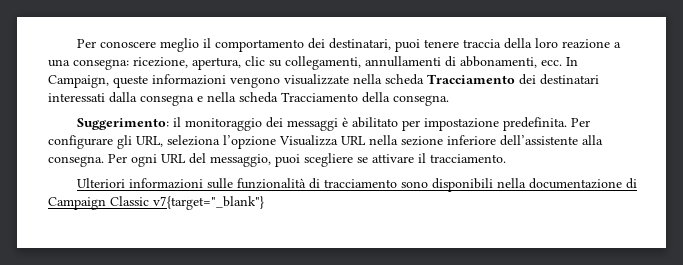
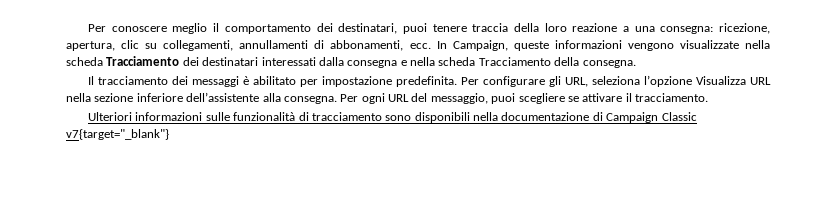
- Suggerimento: il monitoraggio dei messaggi è abilitato per impostazione predefinita.
+ Il tracciamento dei messaggi è abilitato per impostazione predefinita.

